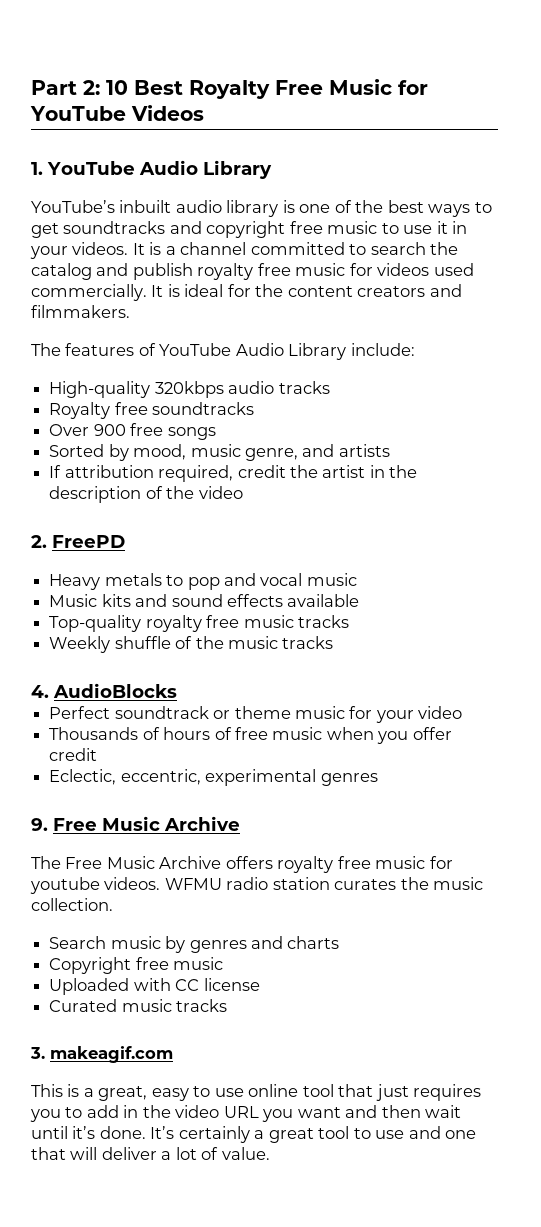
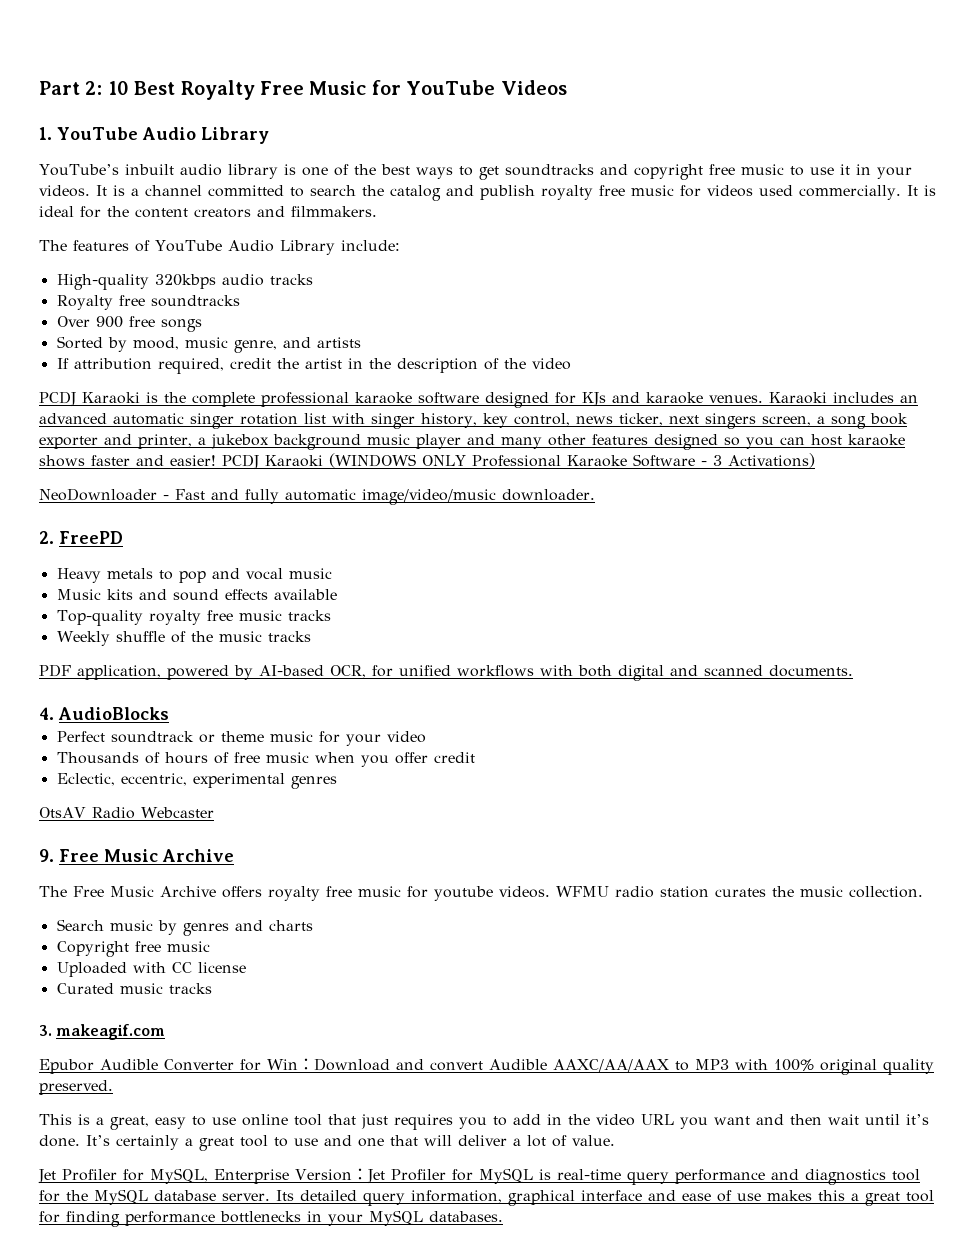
+ PCDJ Karaoki is the complete professional karaoke software designed for KJs and karaoke venues. Karaoki includes an advanced automatic singer rotation list with singer history, key control, news ticker, next singers screen, a song book exporter and printer, a jukebox background music player and many other features designed so you can host karaoke shows faster and easier! PCDJ Karaoki (WINDOWS ONLY Professional Karaoke Software - 3 Activations)
+ NeoDownloader - Fast and fully automatic image/video/music downloader.
+ PDF application, powered by AI-based OCR, for unified workflows with both digital and scanned documents.
+ OtsAV Radio Webcaster
+ Epubor Audible Converter for Win：Download and convert Audible AAXC/AA/AAX to MP3 with 100% original quality preserved.
+ Jet Profiler for MySQL, Enterprise Version：Jet Profiler for MySQL is real-time query performance and diagnostics tool for the MySQL database server. Its detailed query information, graphical interface and ease of use makes this a great tool for finding performance bottlenecks in your MySQL databases.

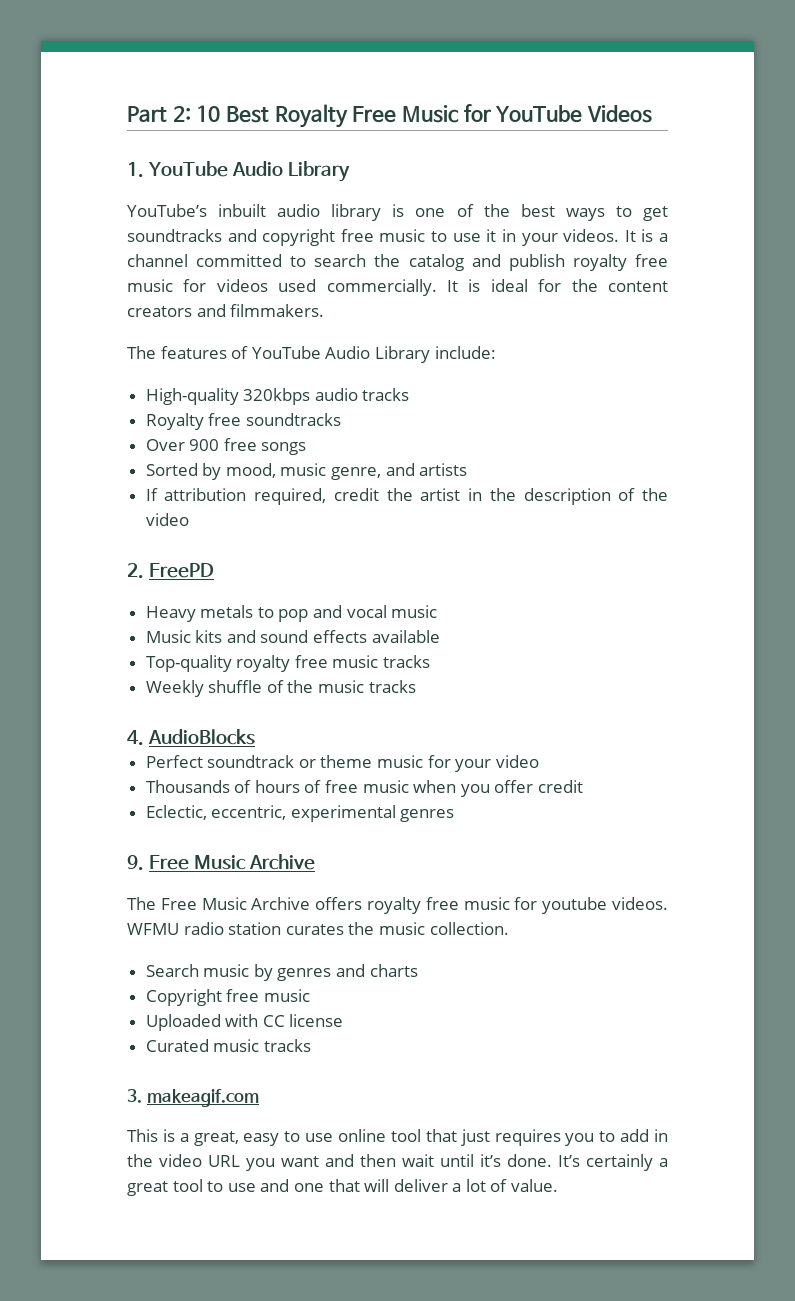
- PCDJ Karaoki is the complete professional karaoke software designed for KJs and karaoke venues. Karaoki includes an advanced automatic singer rotation list with singer history, key control, news ticker, next singers screen, a song book exporter and printer, a jukebox background music player and many other features designed so you can host karaoke shows faster and easier! PCDJ Karaoki (WINDOWS ONLY Professional Karaoke Software - 3 Activations)
- NeoDownloader - Fast and fully automatic image/video/music downloader.
- PDF application, powered by AI-based OCR, for unified workflows with both digital and scanned documents.
- OtsAV Radio Webcaster
- Epubor Audible Converter for Win：Download and convert Audible AAXC/AA/AAX to MP3 with 100% original quality preserved.
- Jet Profiler for MySQL, Enterprise Version：Jet Profiler for MySQL is real-time query performance and diagnostics tool for the MySQL database server. Its detailed query information, graphical interface and ease of use makes this a great tool for finding performance bottlenecks in your MySQL databases.

